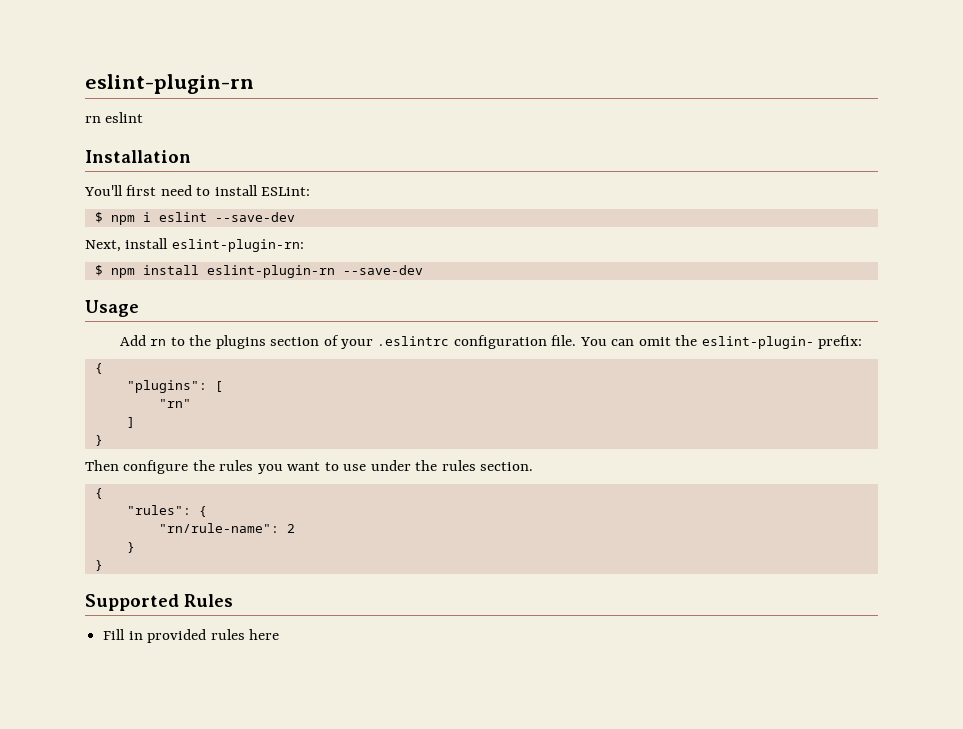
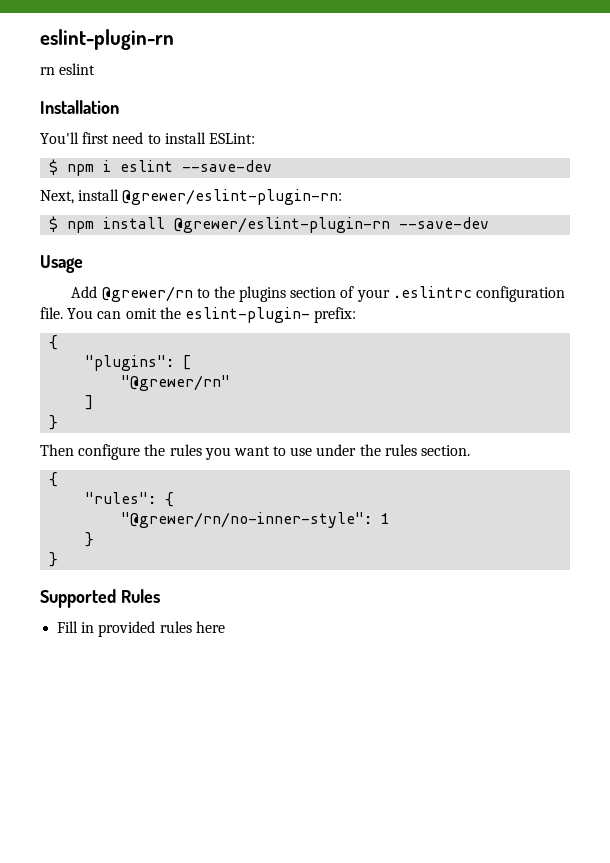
- Next, install eslint-plugin-rn:
+ Next, install @grewer/eslint-plugin-rn:
- $ npm install eslint-plugin-rn --save-dev
+ $ npm install @grewer/eslint-plugin-rn --save-dev
- Add rn to the plugins section of your .eslintrc configuration file.
+ Add @grewer/rn to the plugins section of your .eslintrc configuration file.
- "rn"
+ "@grewer/rn"
- "rn/rule-name": 2
+ "@grewer/rn/no-inner-style": 1

